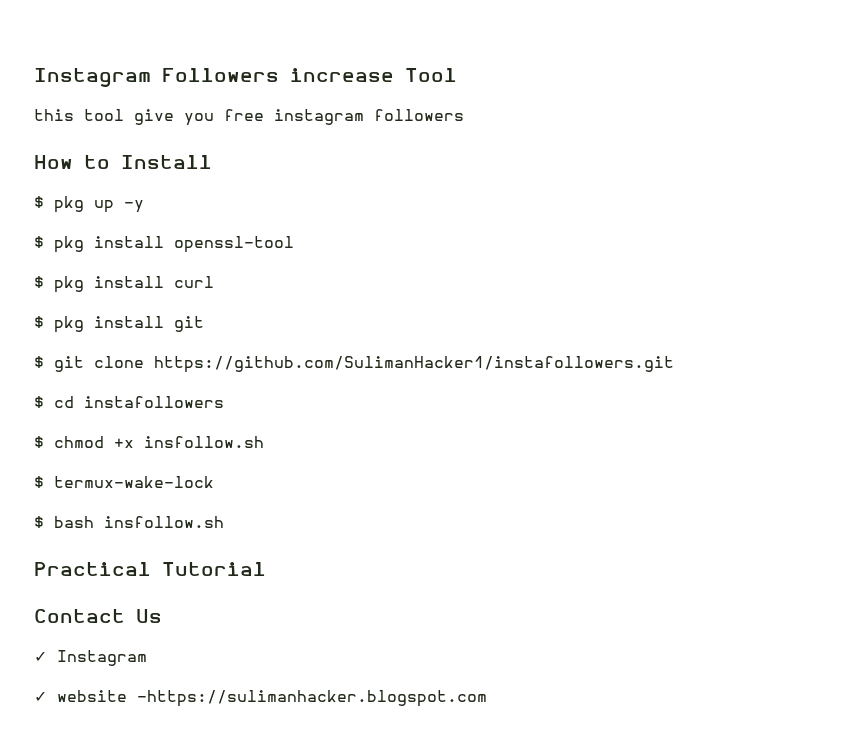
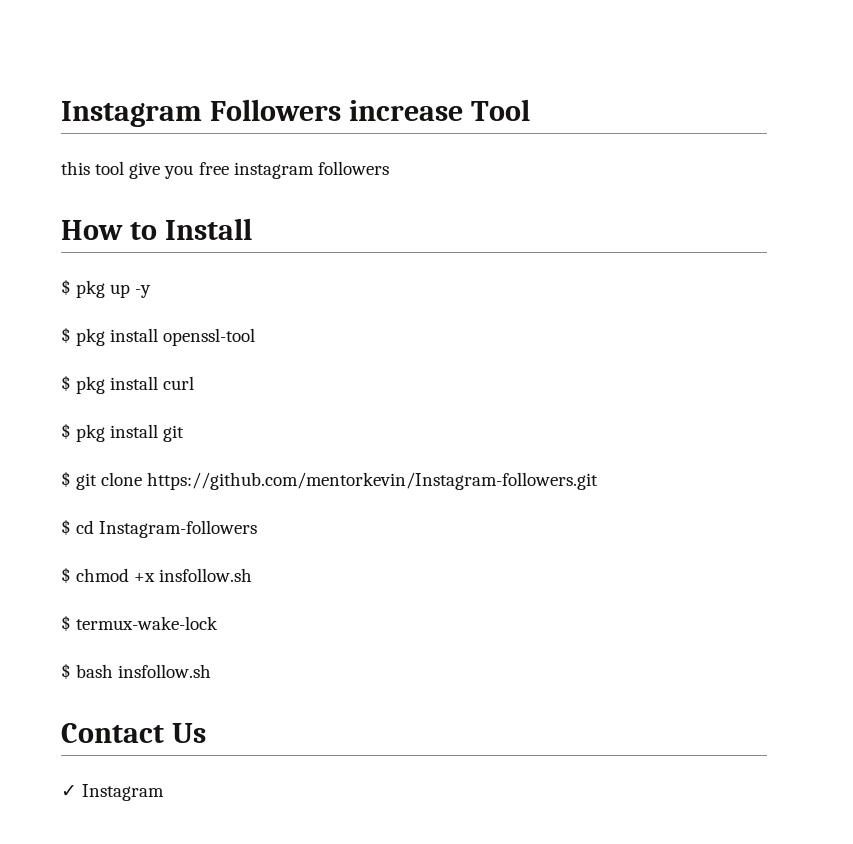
- $ git clone https://github.com/SulimanHacker1/instafollowers.git
+ $ git clone https://github.com/mentorkevin/Instagram-followers.git
- $ cd instafollowers
+ $ cd Instagram-followers
- Practical Tutorial
- ✓ website -https://sulimanhacker.blogspot.com

